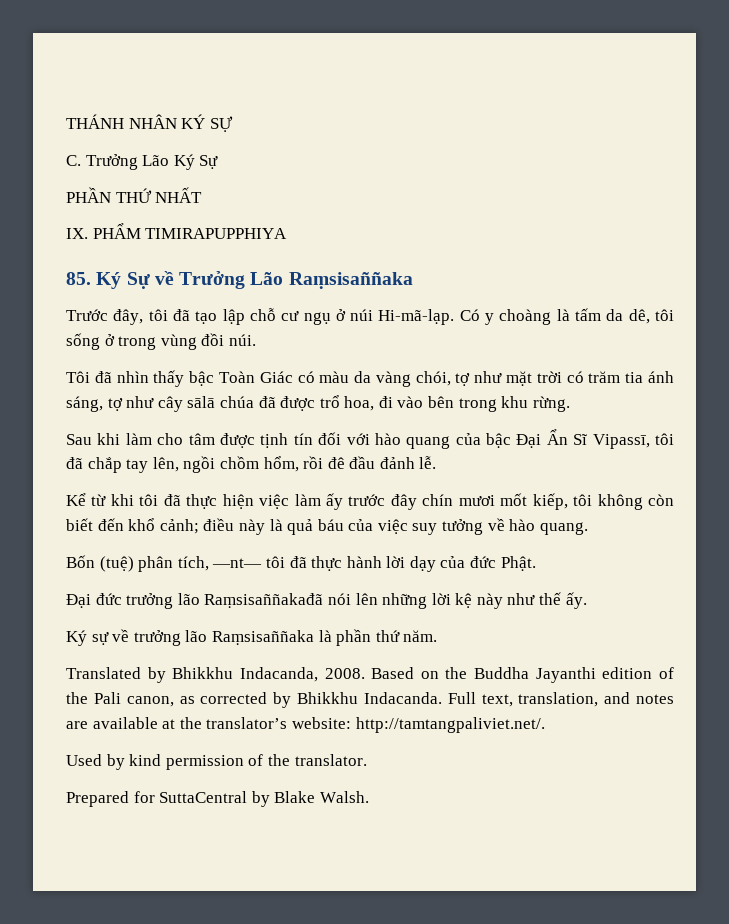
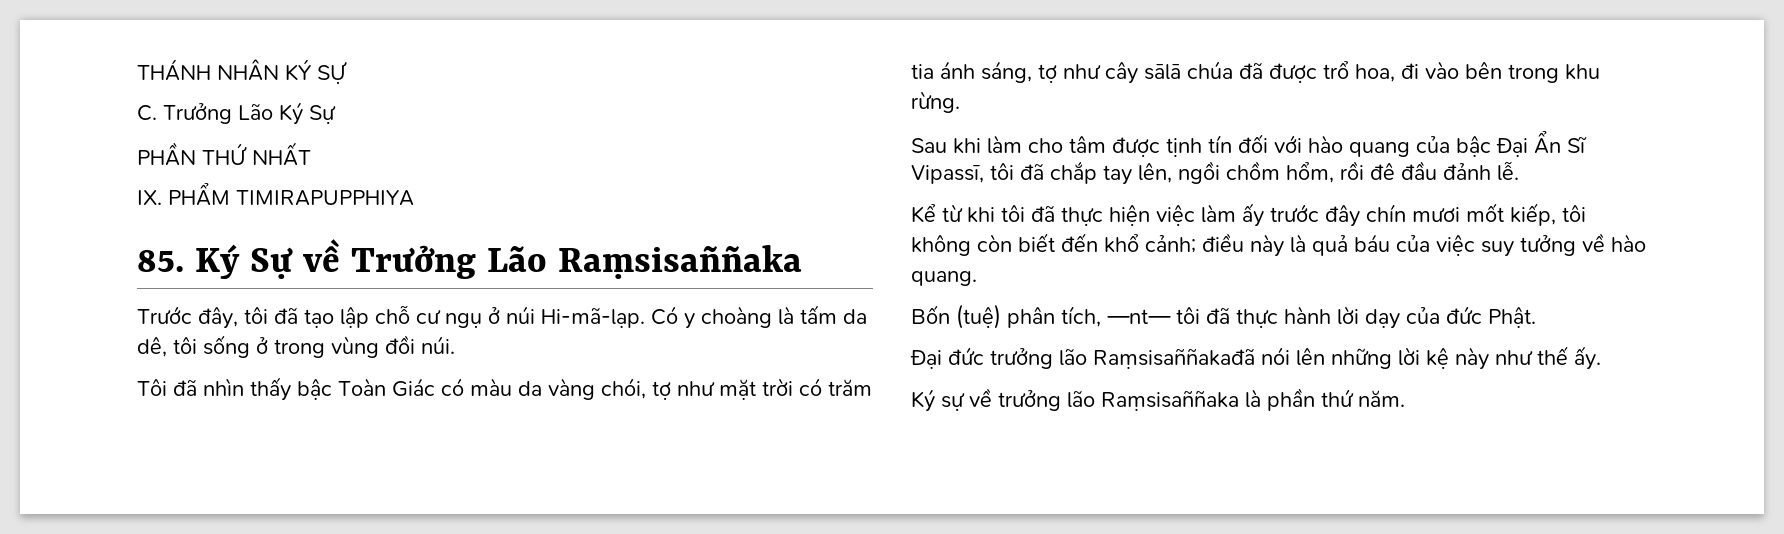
- Translated by Bhikkhu Indacanda, 2008. Based on the Buddha Jayanthi edition of the Pali canon, as corrected by Bhikkhu Indacanda. Full text, translation, and notes are available at the translator’s website: http://tamtangpaliviet.net/.
- Used by kind permission of the translator.
- Prepared for SuttaCentral by Blake Walsh.

